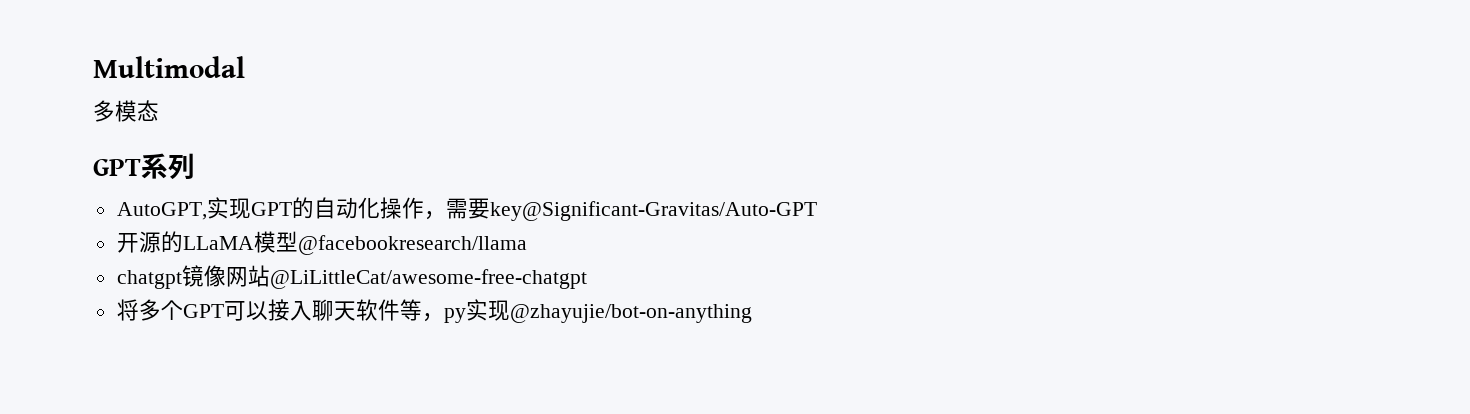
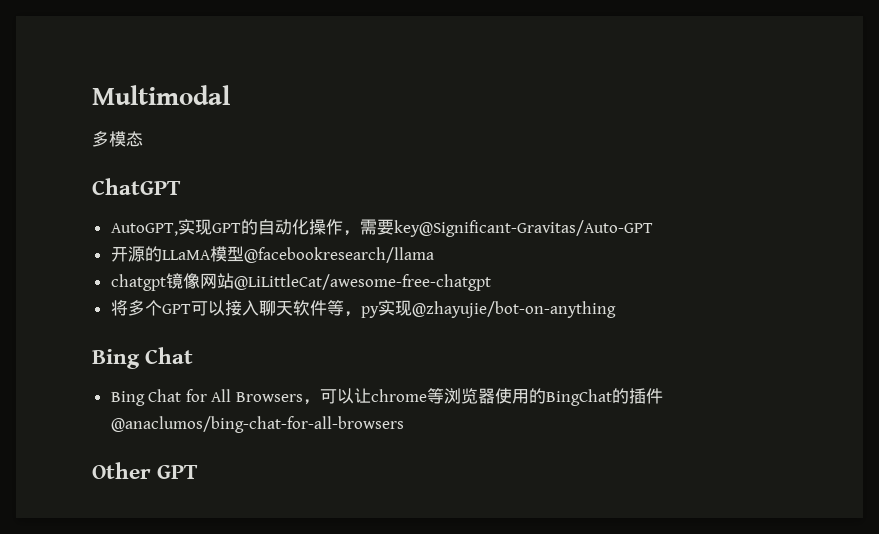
- GPT系列
+ ChatGPT
  将多个GPT可以接入聊天软件等，py实现@zhayujie/bot-on-anything
+ Bing Chat
+ Bing Chat for All Browsers，可以让chrome等浏览器使用的BingChat的插件@anaclumos/bing-chat-for-all-browsers
+ Other GPT

